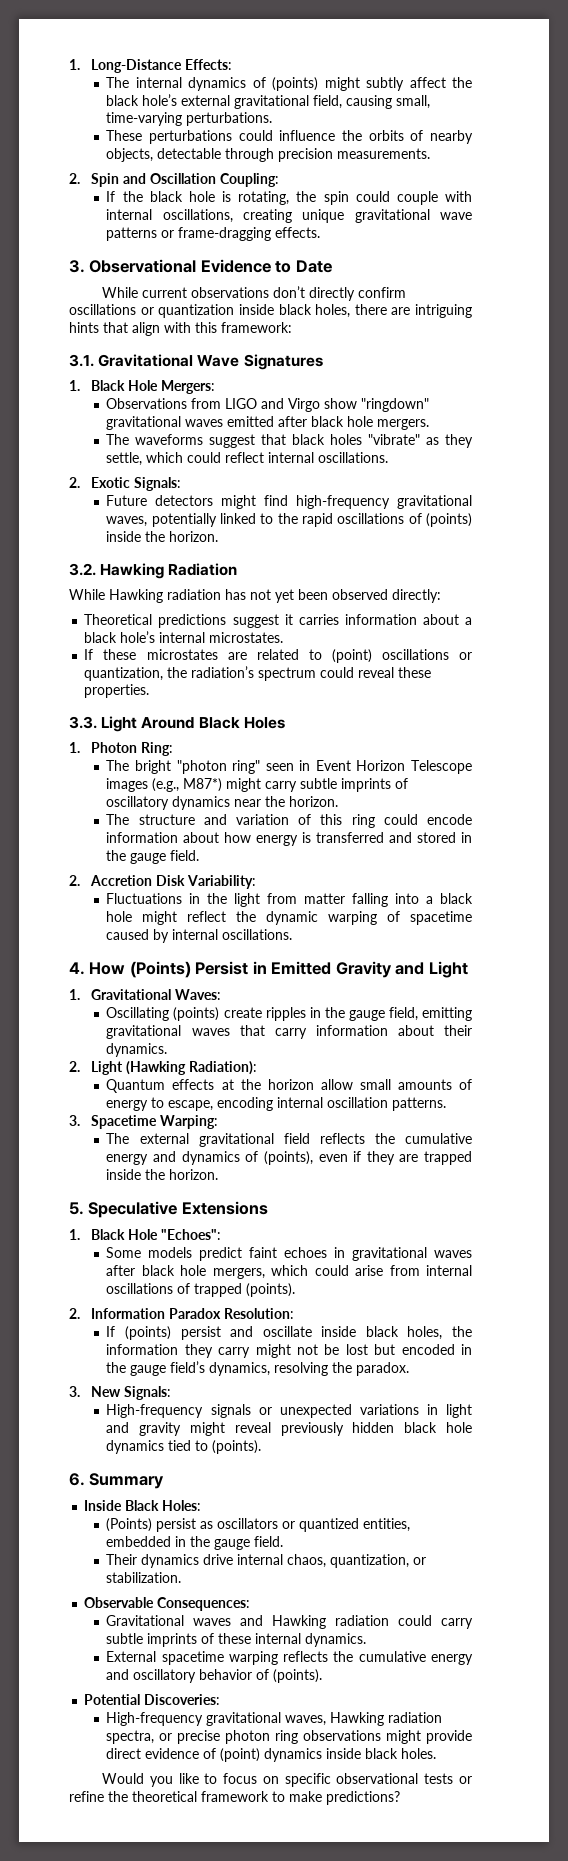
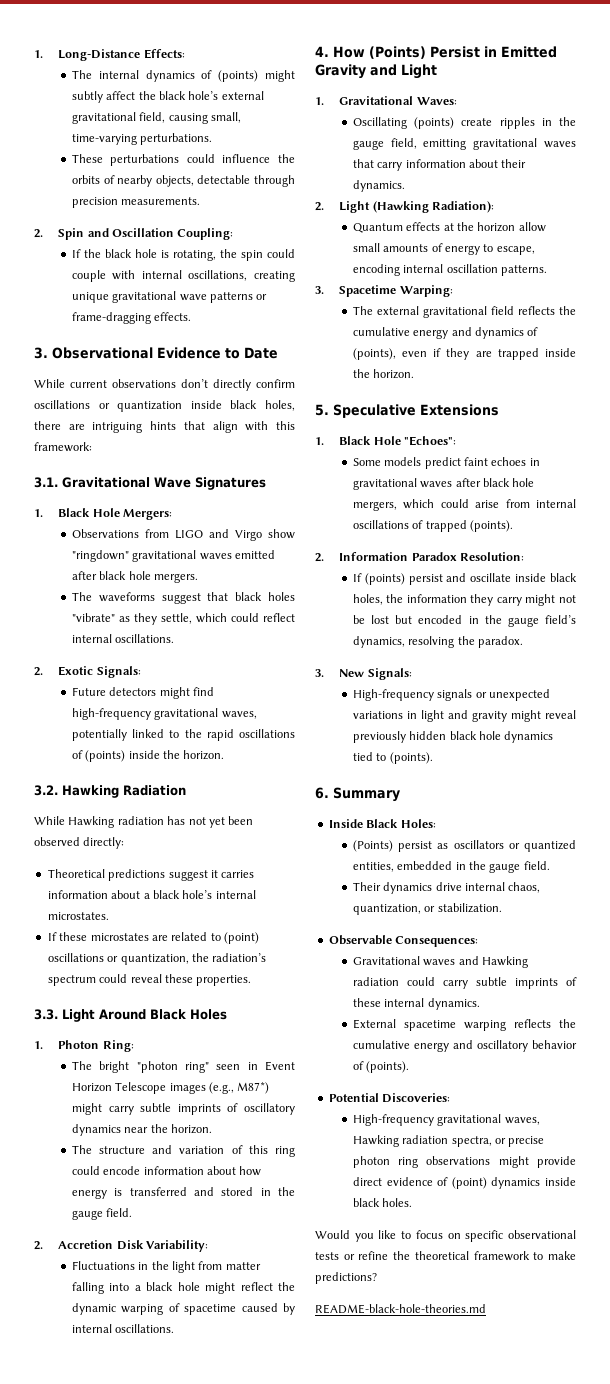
+ README-black-hole-theories.md

